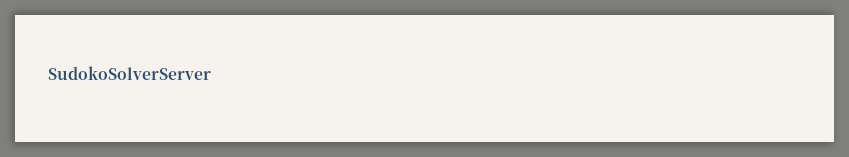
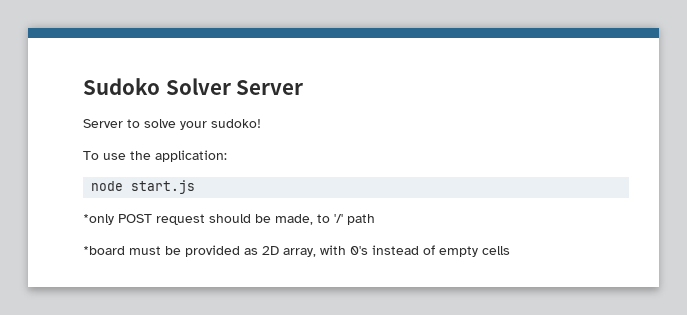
- SudokoSolverServer
+ Sudoko Solver Server
+ Server to solve your sudoko!
+ To use the application:
+ node start.js
+ *only POST request should be made, to '/' path
+ *board must be provided as 2D array, with 0's instead of empty cells

